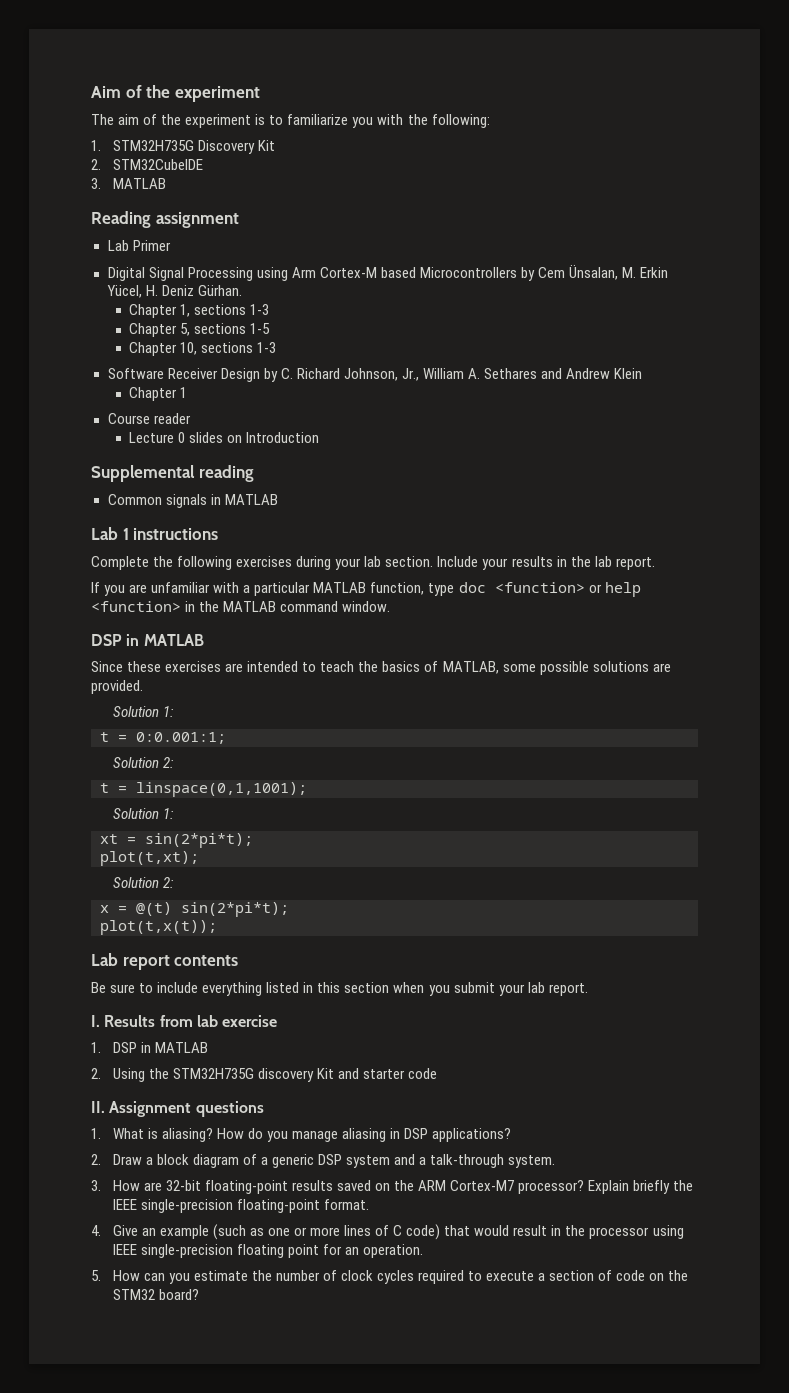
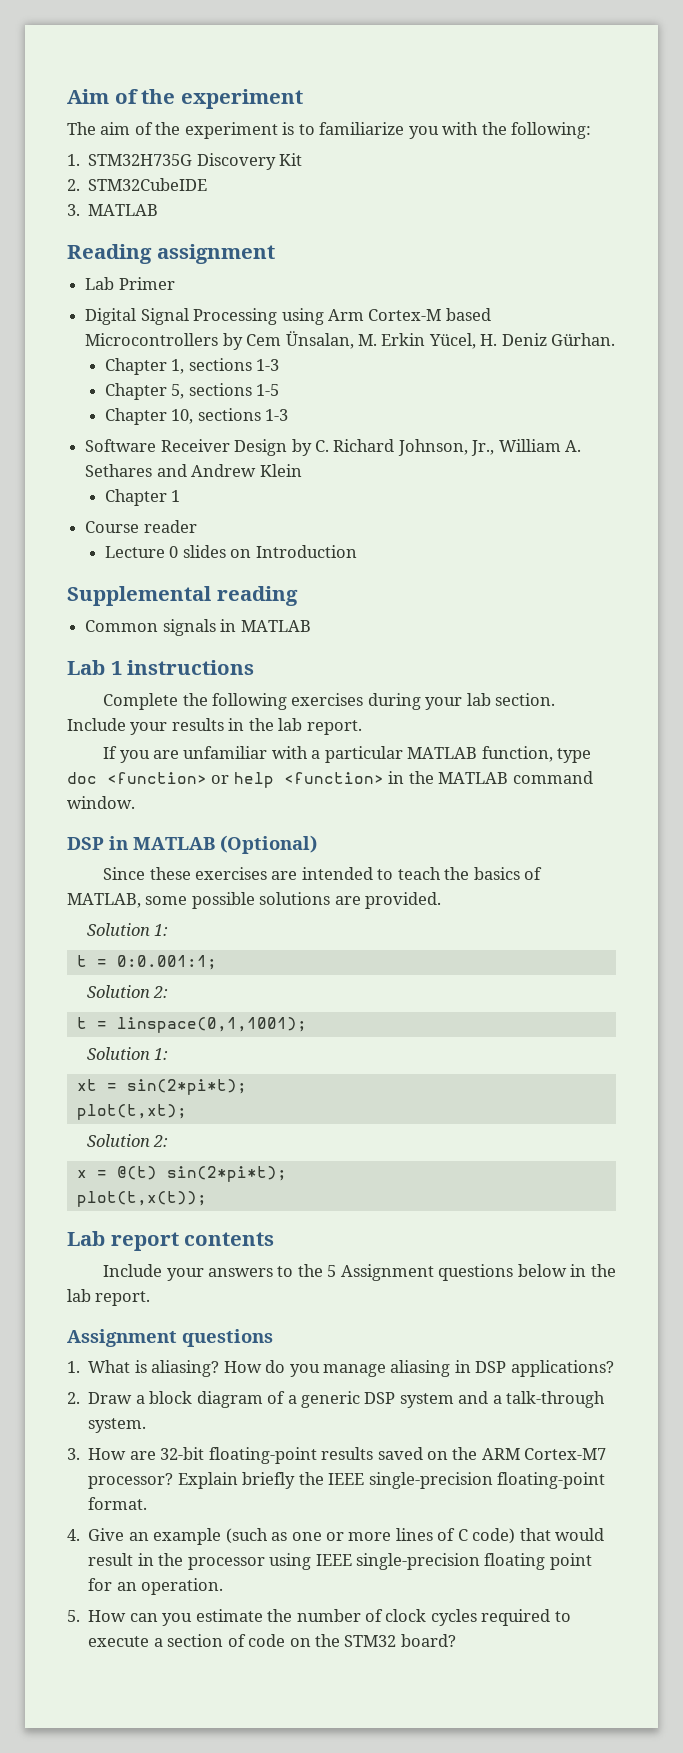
  If you are unfamiliar with a particular MATLAB function, type doc <function> or help <function> in the MATLAB command window.
- DSP in MATLAB
+ DSP in MATLAB (Optional)
- Be sure to include everything listed in this section when you submit your lab report.
- I. Results from lab exercise
- 1. DSP in MATLAB
- 2. Using the STM32H735G discovery Kit and starter code
- II. Assignment questions
+ Include your answers to the 5 Assignment questions below in the lab report.
+ Assignment questions

